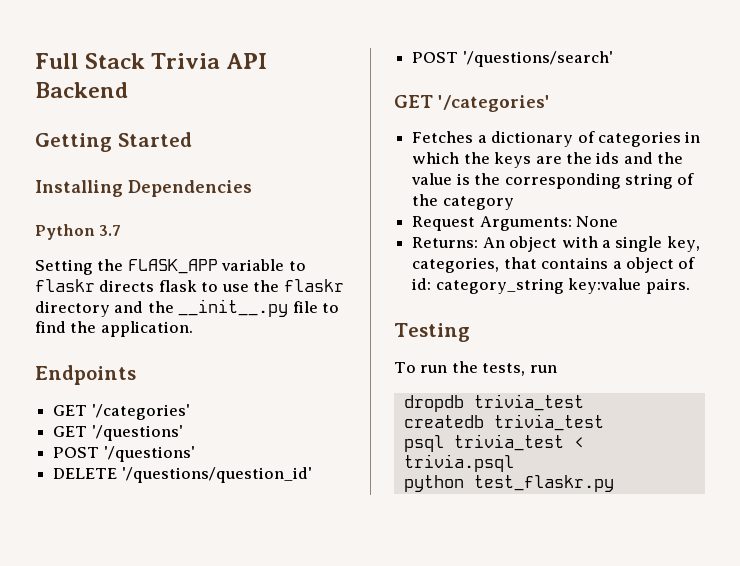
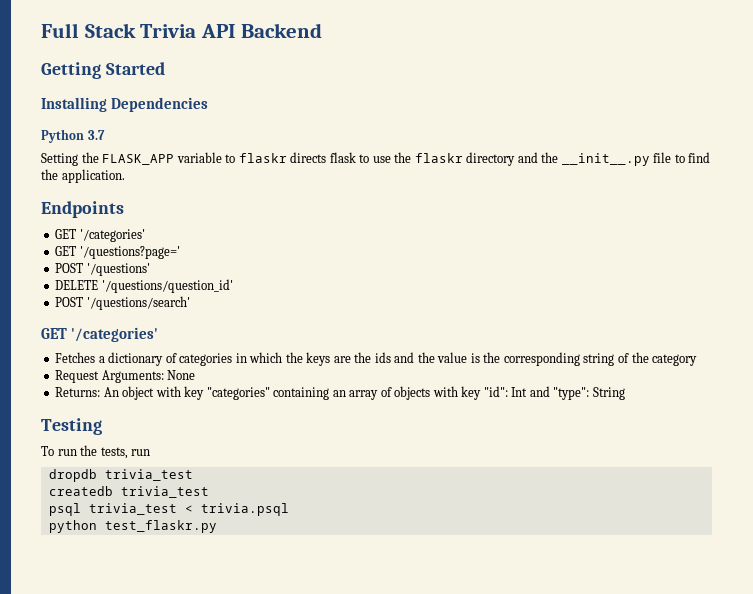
- GET '/questions'
+ GET '/questions?page='
- Returns: An object with a single key, categories, that contains a object of id: category_string key:value pairs.
+ Returns: An object with key "categories" containing an array of objects with key "id": Int and "type": String

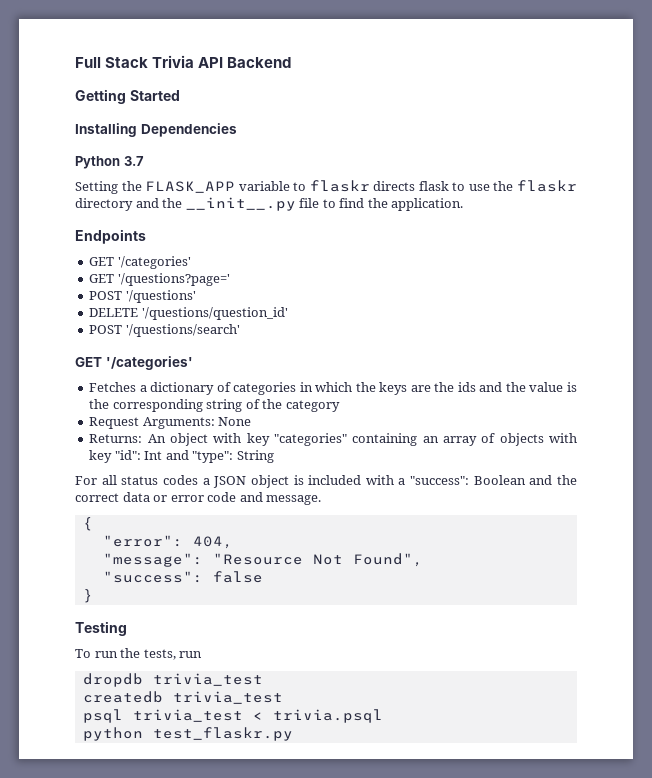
+ For all status codes a JSON object is included with a "success": Boolean and the correct data or error code and message.
+ {
+ "error": 404,
+ "message": "Resource Not Found",
+ "success": false
+ }

